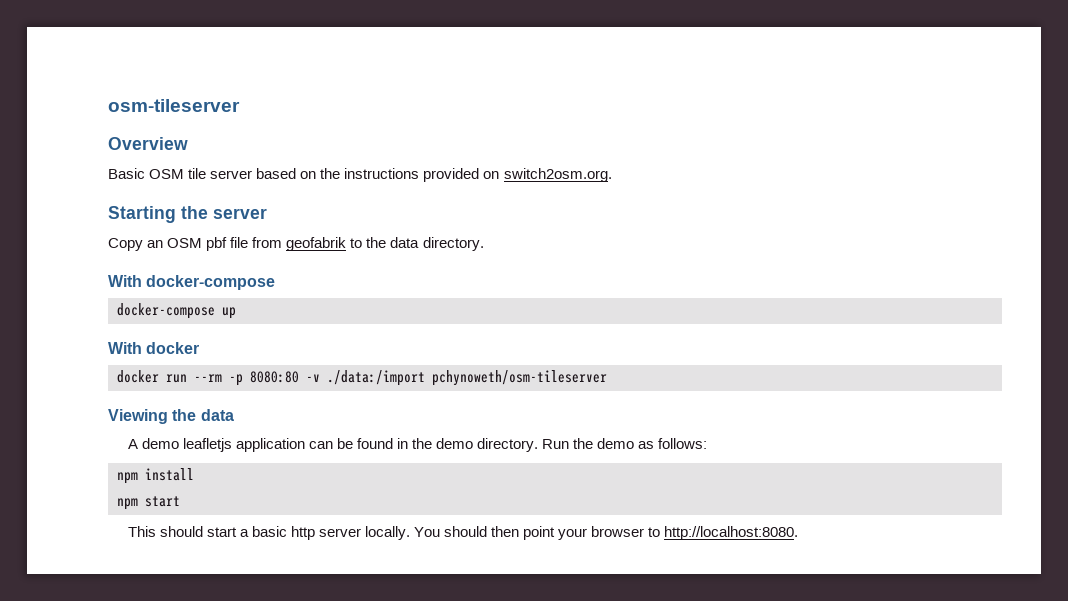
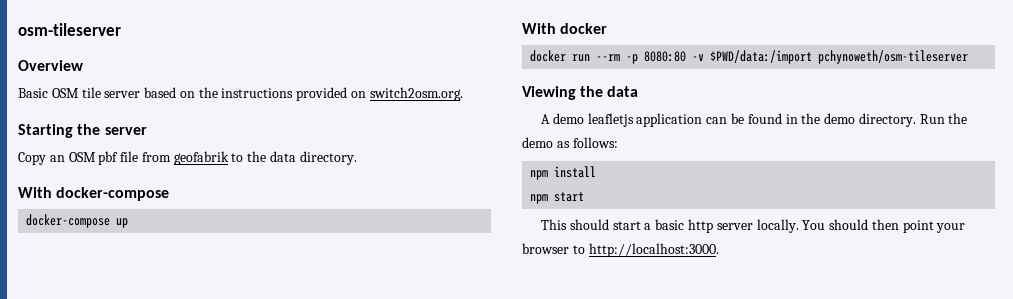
- docker run --rm -p 8080:80 -v ./data:/import pchynoweth/osm-tileserver
+ docker run --rm -p 8080:80 -v $PWD/data:/import pchynoweth/osm-tileserver
- You should then point your browser to http://localhost:8080.
+ You should then point your browser to http://localhost:3000.

